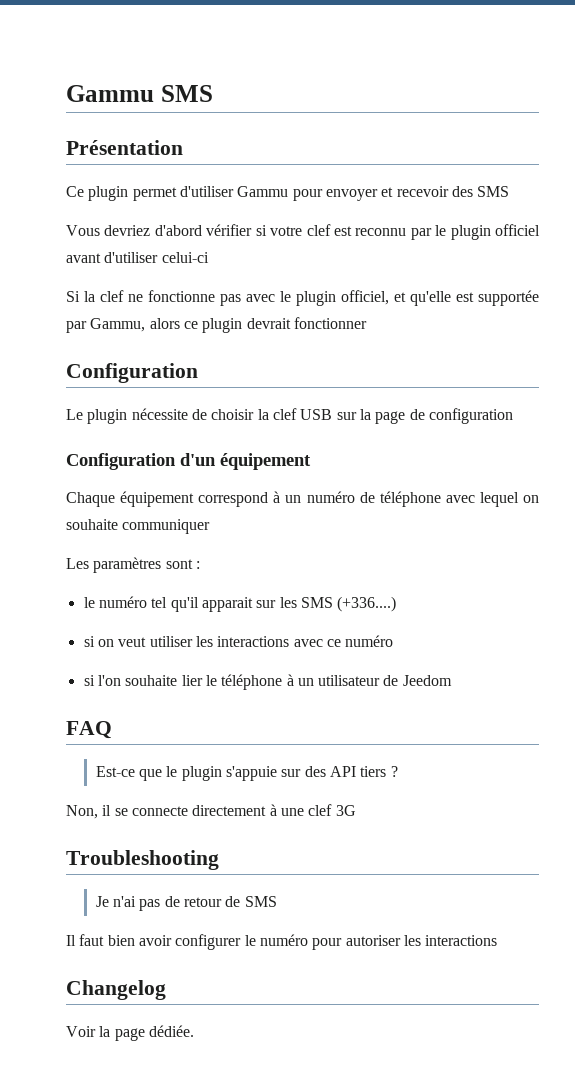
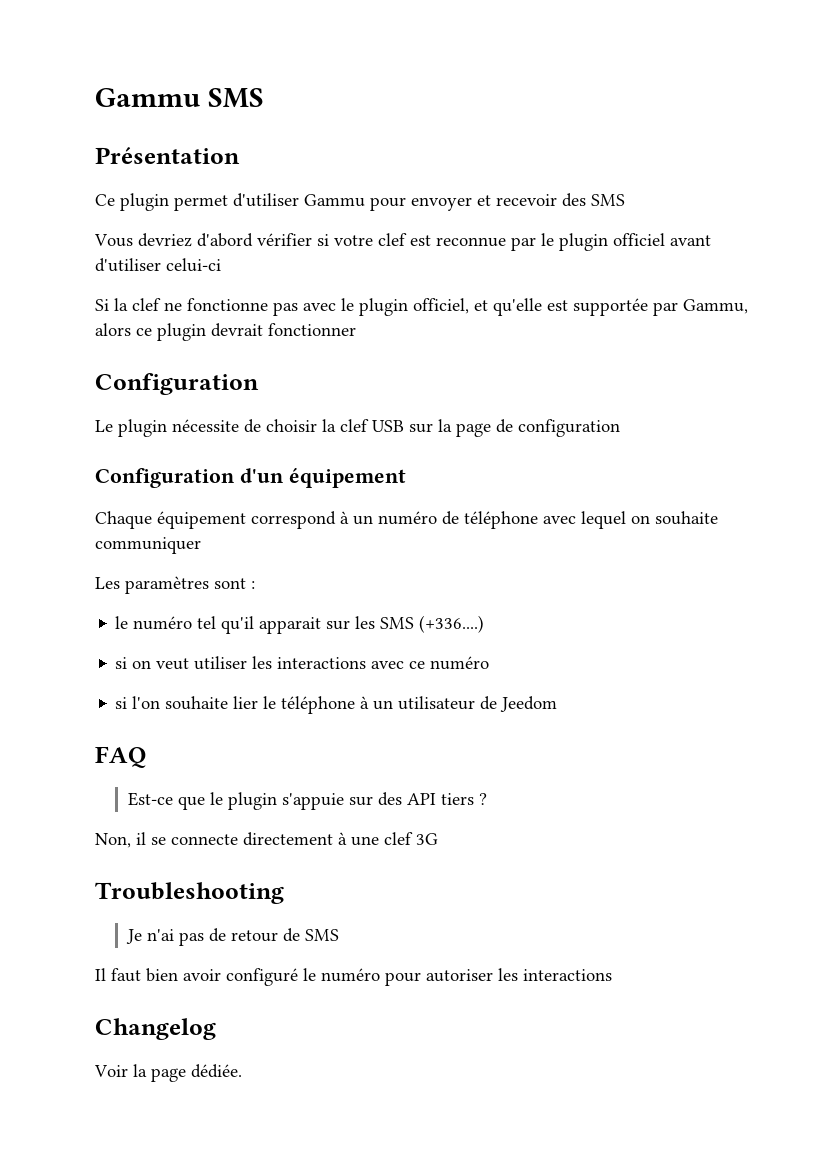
- Vous devriez d'abord vérifier si votre clef est reconnu par le plugin officiel avant d'utiliser celui-ci
+ Vous devriez d'abord vérifier si votre clef est reconnue par le plugin officiel avant d'utiliser celui-ci
- Il faut bien avoir configurer le numéro pour autoriser les interactions
+ Il faut bien avoir configuré le numéro pour autoriser les interactions

